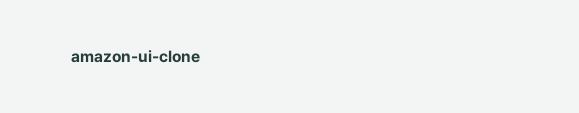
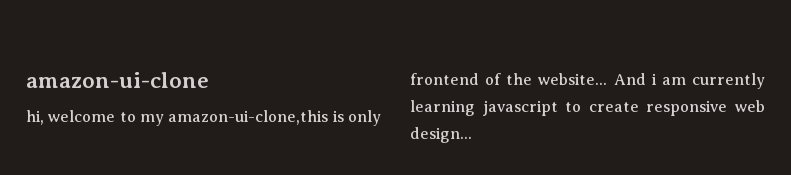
+ hi, welcome to my amazon-ui-clone,this is only frontend of the website... And i am currently learning javascript to create responsive web design...

